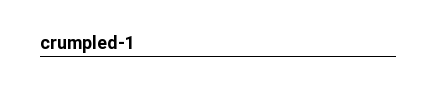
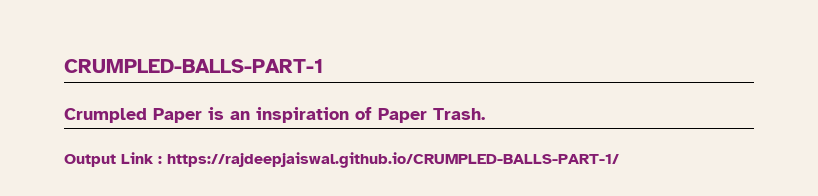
- crumpled-1
+ CRUMPLED-BALLS-PART-1
+ Crumpled Paper is an inspiration of Paper Trash.
+ Output Link : https://rajdeepjaiswal.github.io/CRUMPLED-BALLS-PART-1/

